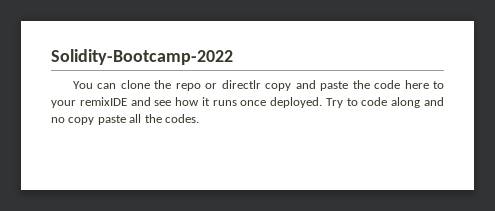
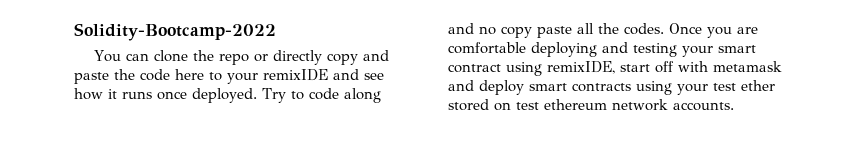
- You can clone the repo or directlr copy and paste the code here to your remixIDE and see how it runs once deployed.
+ You can clone the repo or directly copy and paste the code here to your remixIDE and see how it runs once deployed.
+ Once you are comfortable deploying and testing your smart contract using remixIDE, start off with metamask and deploy smart contracts using your test ether stored on test ethereum network accounts.

